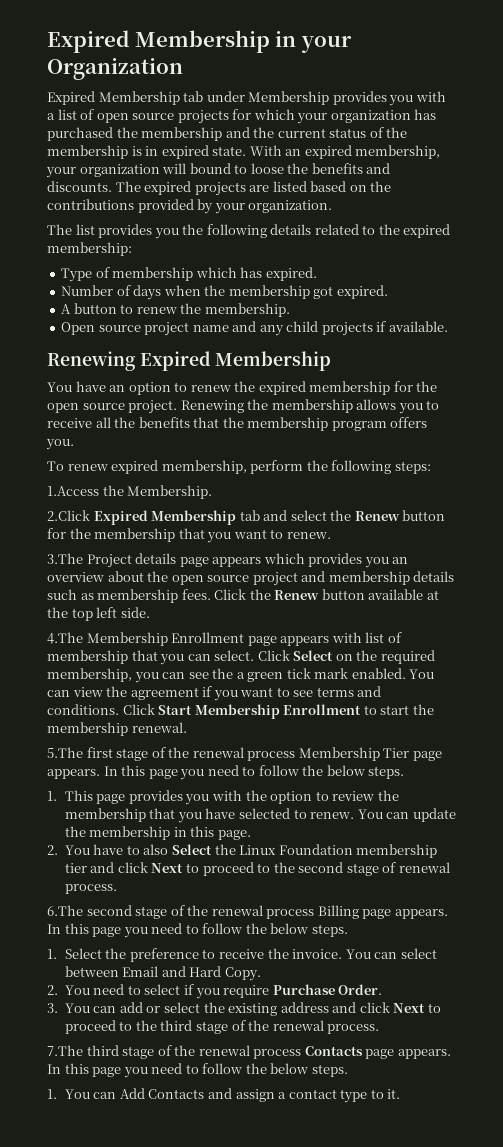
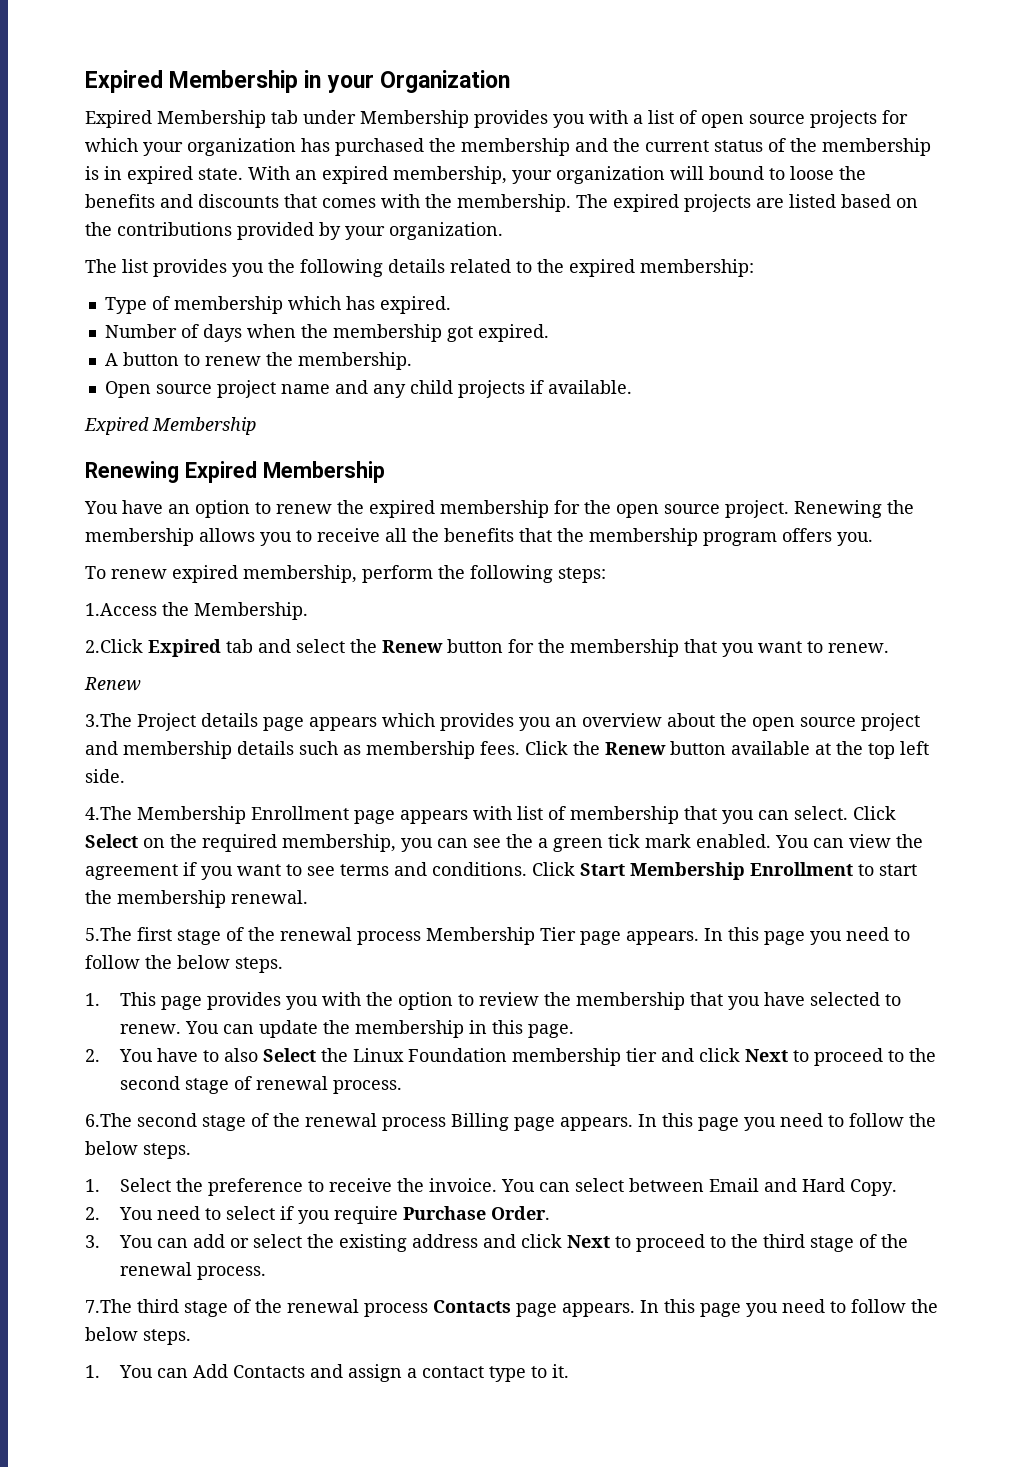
- With an expired membership, your organization will bound to loose the benefits and discounts.
+ With an expired membership, your organization will bound to loose the benefits and discounts that comes with the membership.
  Open source project name and any child projects if available.
+ Expired Membership
- 2.Click Expired Membership tab and select the Renew button for the membership that you want to renew.
+ 2.Click Expired tab and select the Renew button for the membership that you want to renew.
+ Renew

